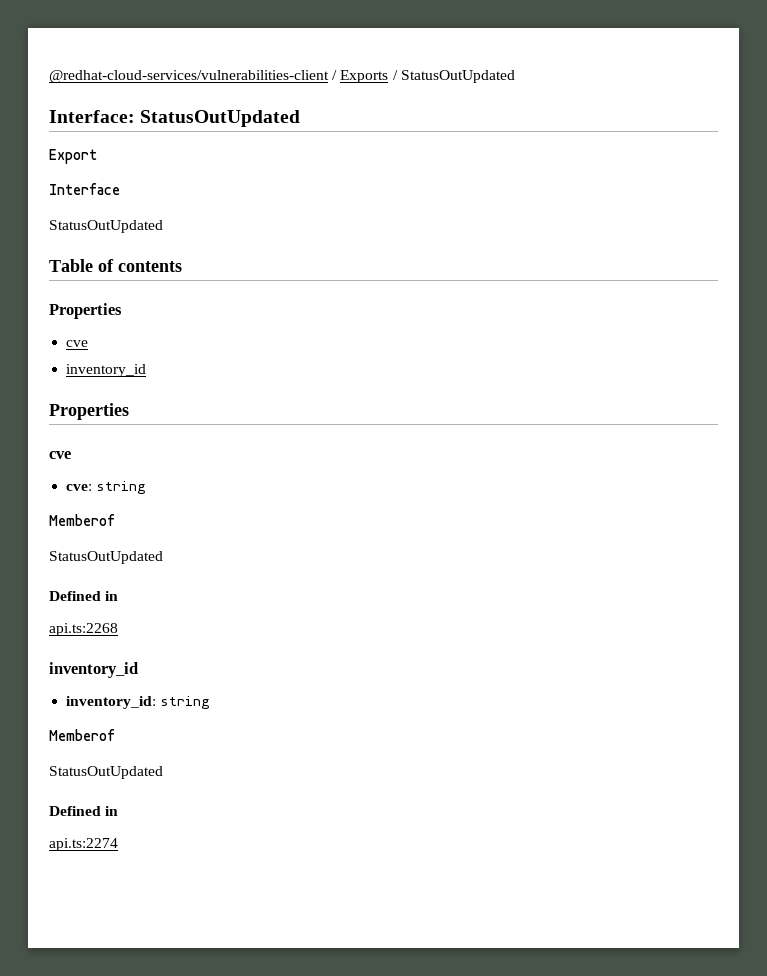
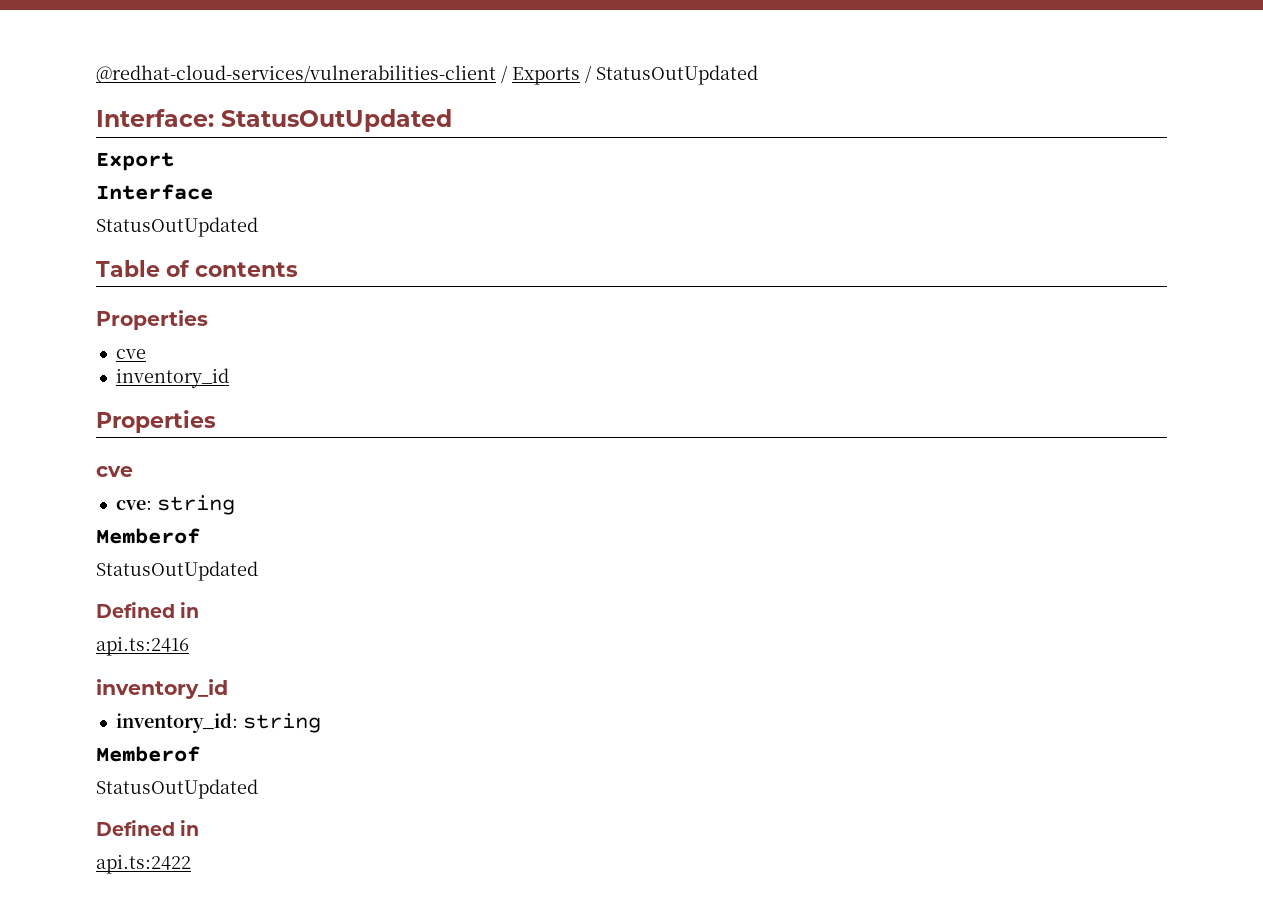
- api.ts:2268
+ api.ts:2416
- api.ts:2274
+ api.ts:2422

